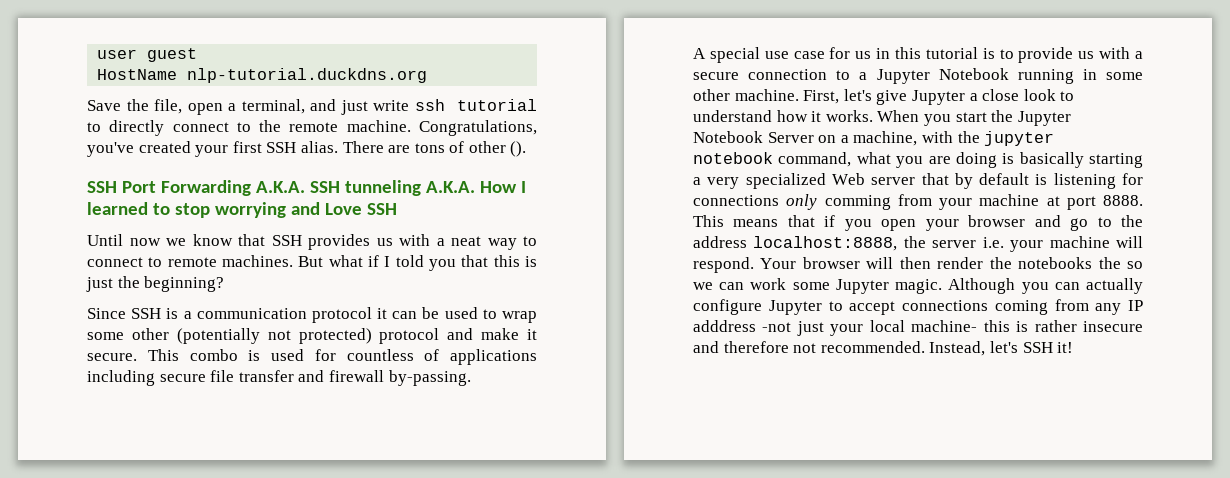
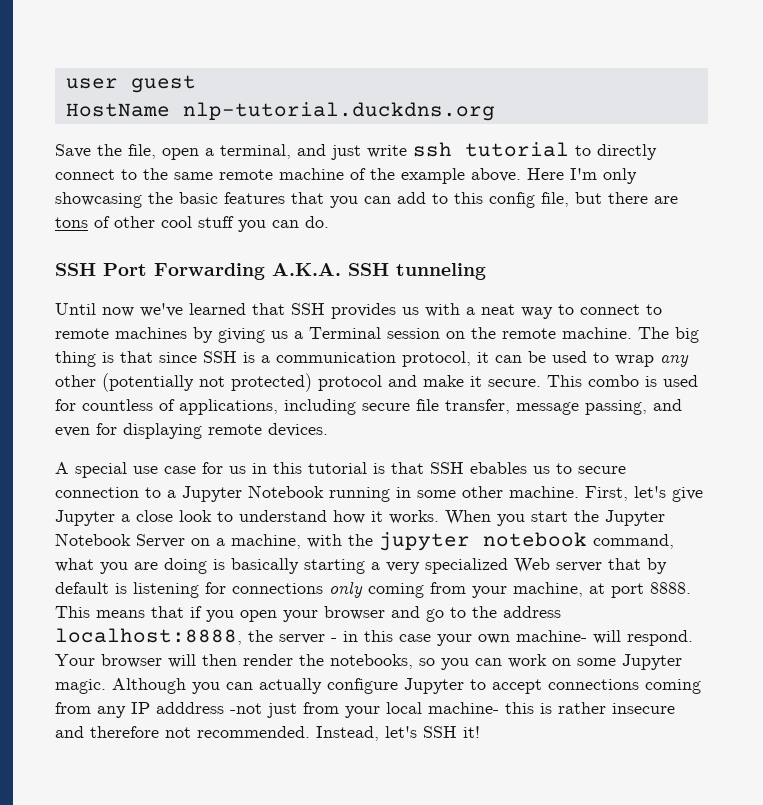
- Save the file, open a terminal, and just write ssh tutorial to directly connect to the remote machine. Congratulations, you've created your first SSH alias. There are tons of other ().
+ Save the file, open a terminal, and just write ssh tutorial to directly connect to the same remote machine of the example above. Here I'm only showcasing the basic features that you can add to this config file, but there are tons of other cool stuff you can do.
- SSH Port Forwarding A.K.A. SSH tunneling A.K.A. How I learned to stop worrying and Love SSH
+ SSH Port Forwarding A.K.A. SSH tunneling
- Until now we know that SSH provides us with a neat way to connect to remote machines. But what if I told you that this is just the beginning?
- Since SSH is a communication protocol it can be used to wrap some other (potentially not protected) protocol and make it secure.
+ Until now we've learned that SSH provides us with a neat way to connect to remote machines by giving us a Terminal session on the remote machine. The big thing is that since SSH is a communication protocol, it can be used to wrap any other (potentially not protected) protocol and make it secure.
- This combo is used for countless of applications including secure file transfer and firewall by-passing.
+ This combo is used for countless of applications, including secure file transfer, message passing, and even for displaying remote devices.
- A special use case for us in this tutorial is to provide us with a secure connection to a Jupyter Notebook running in some other machine.
+ A special use case for us in this tutorial is that SSH ebables us to secure connection to a Jupyter Notebook running in some other machine.
- When you start the Jupyter Notebook Server on a machine, with the jupyter notebook command, what you are doing is basically starting a very specialized Web server that by default is listening for connections only comming from your machine at port 8888.
+ When you start the Jupyter Notebook Server on a machine, with the jupyter notebook command, what you are doing is basically starting a very specialized Web server that by default is listening for connections only coming from your machine, at port 8888.
- This means that if you open your browser and go to the address localhost:8888, the server i.e. your machine will respond.
+ This means that if you open your browser and go to the address localhost:8888, the server - in this case your own machine- will respond.
- Your browser will then render the notebooks the so we can work some Jupyter magic.
+ Your browser will then render the notebooks, so you can work on some Jupyter magic.
- Although you can actually configure Jupyter to accept connections coming from any IP adddress -not just your local machine- this is rather insecure and therefore not recommended.
+ Although you can actually configure Jupyter to accept connections coming from any IP adddress -not just from your local machine- this is rather insecure and therefore not recommended.

